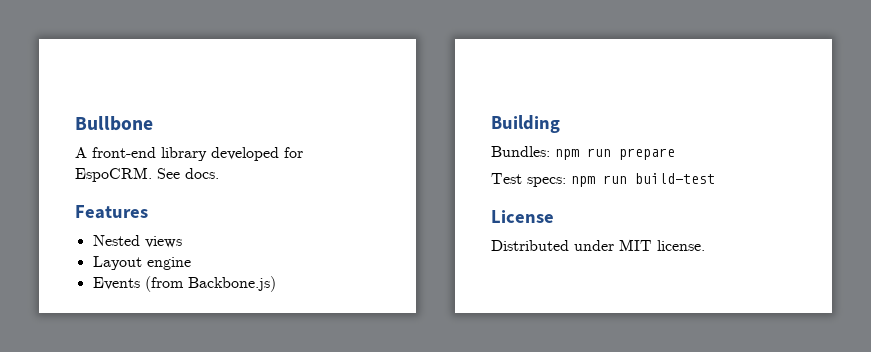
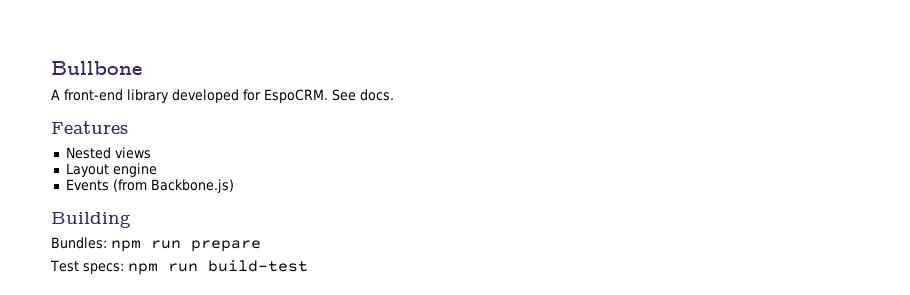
- License
- Distributed under MIT license.

